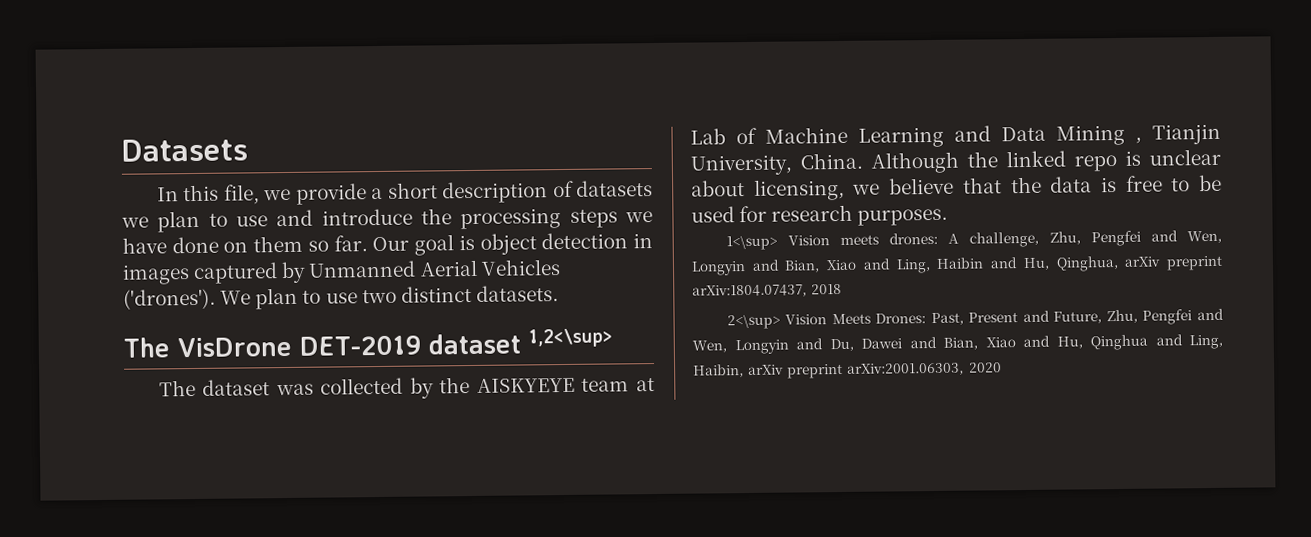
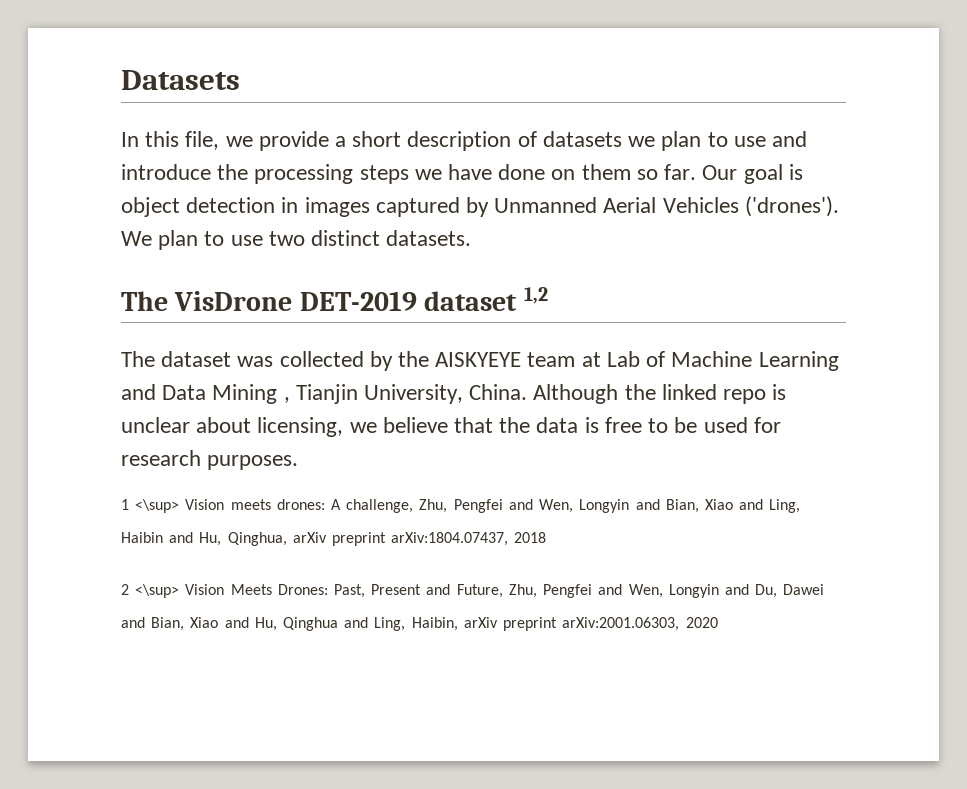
- The VisDrone DET-2019 dataset 1,2<\sup>
+ The VisDrone DET-2019 dataset 1,2
- 1<\sup> Vision meets drones: A challenge, Zhu, Pengfei and Wen, Longyin and Bian, Xiao and Ling, Haibin and Hu, Qinghua, arXiv preprint arXiv:1804.07437, 2018
+ 1 <\sup> Vision meets drones: A challenge, Zhu, Pengfei and Wen, Longyin and Bian, Xiao and Ling, Haibin and Hu, Qinghua, arXiv preprint arXiv:1804.07437, 2018
- 2<\sup> Vision Meets Drones: Past, Present and Future, Zhu, Pengfei and Wen, Longyin and Du, Dawei and Bian, Xiao and Hu, Qinghua and Ling, Haibin, arXiv preprint arXiv:2001.06303, 2020
+ 2 <\sup> Vision Meets Drones: Past, Present and Future, Zhu, Pengfei and Wen, Longyin and Du, Dawei and Bian, Xiao and Hu, Qinghua and Ling, Haibin, arXiv preprint arXiv:2001.06303, 2020

